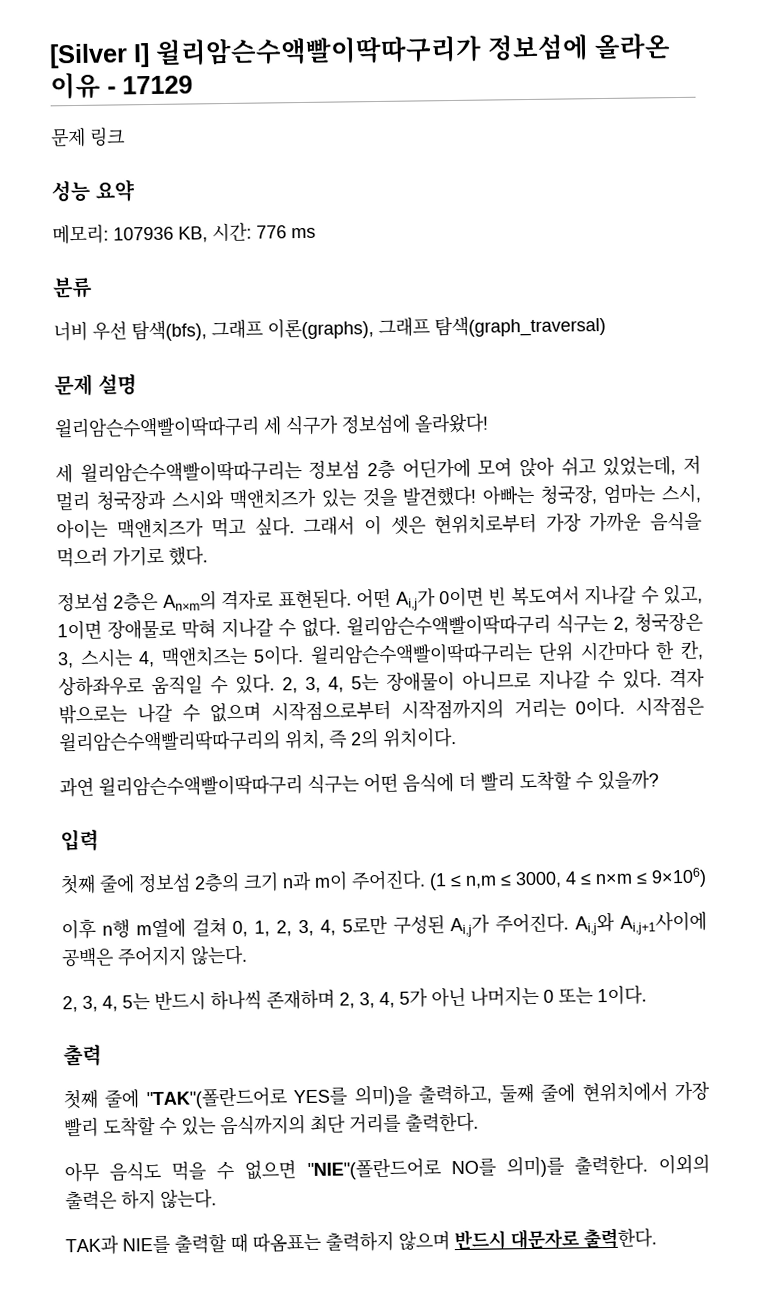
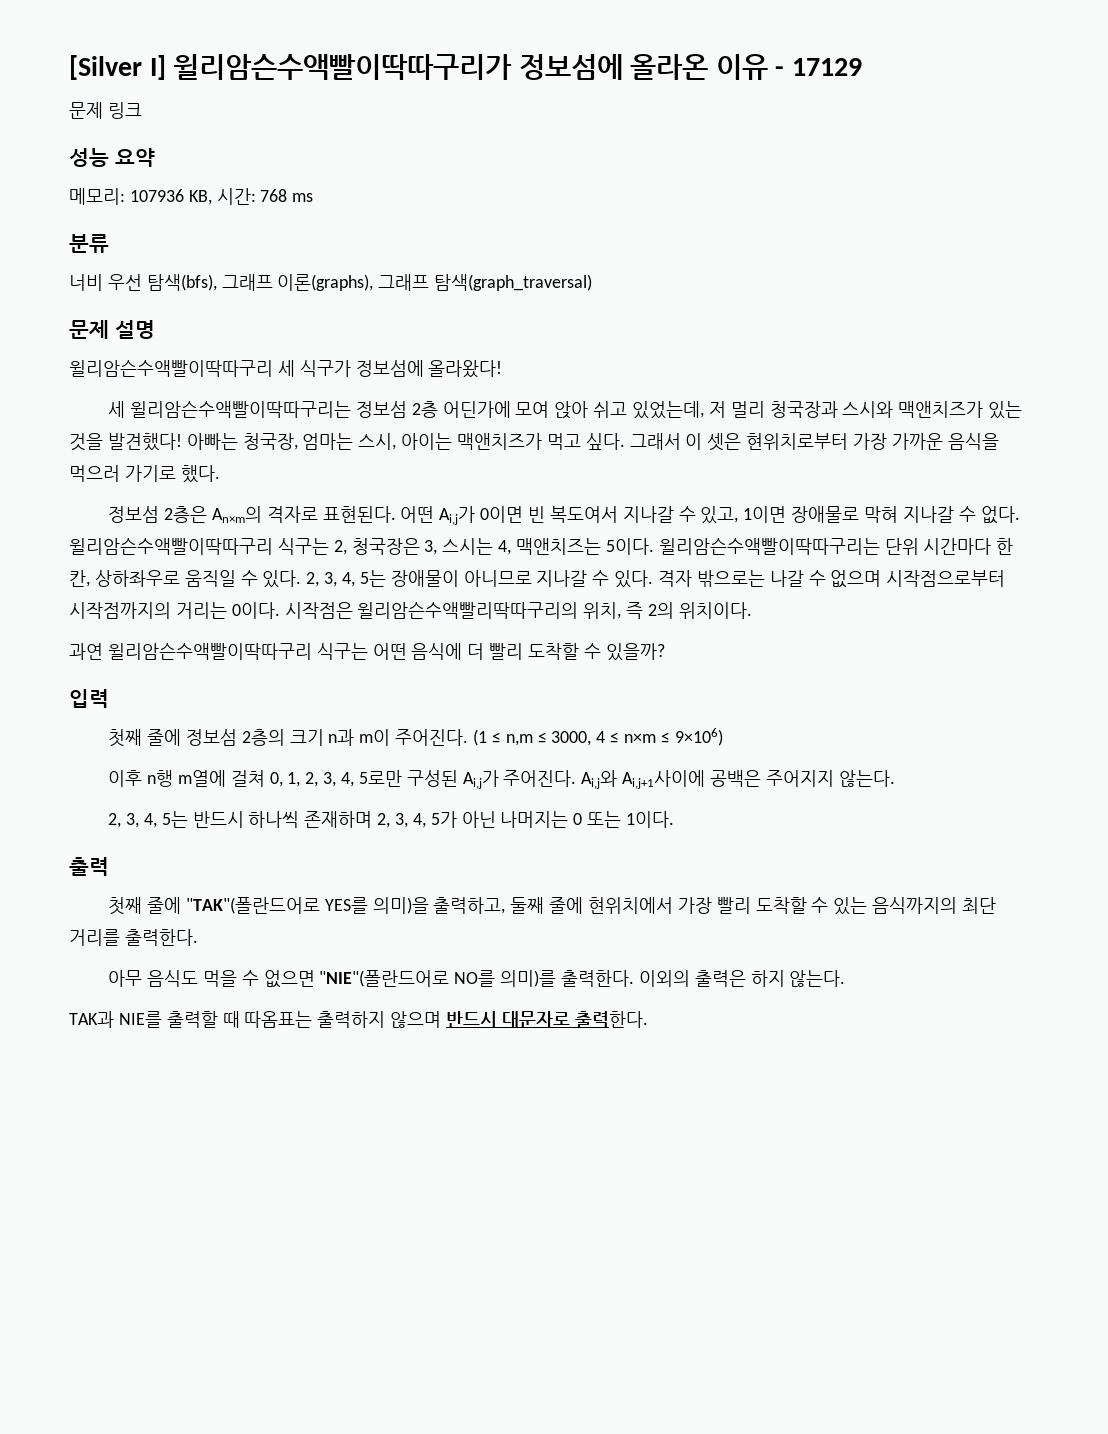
- 메모리: 107936 KB, 시간: 776 ms
+ 메모리: 107936 KB, 시간: 768 ms

